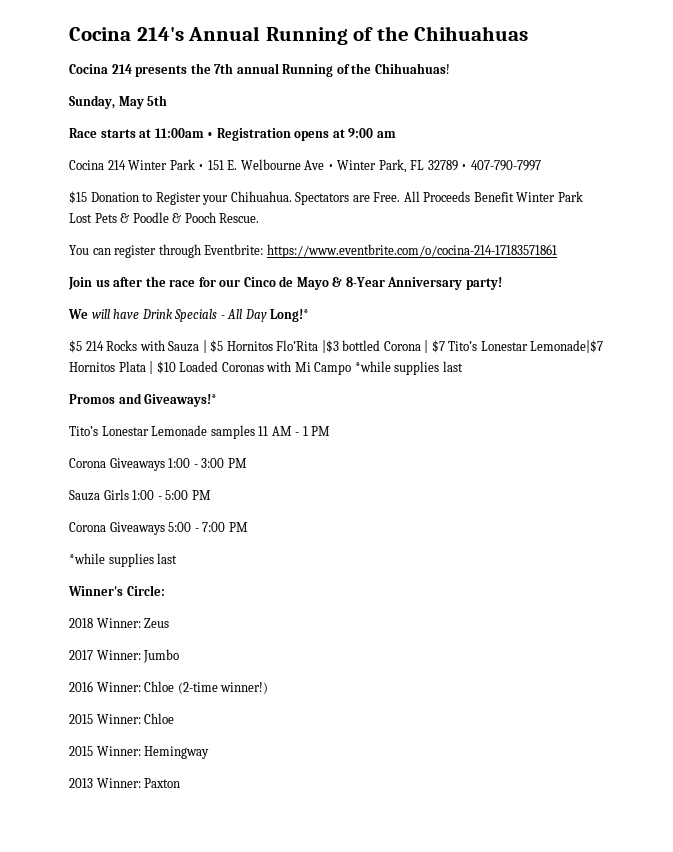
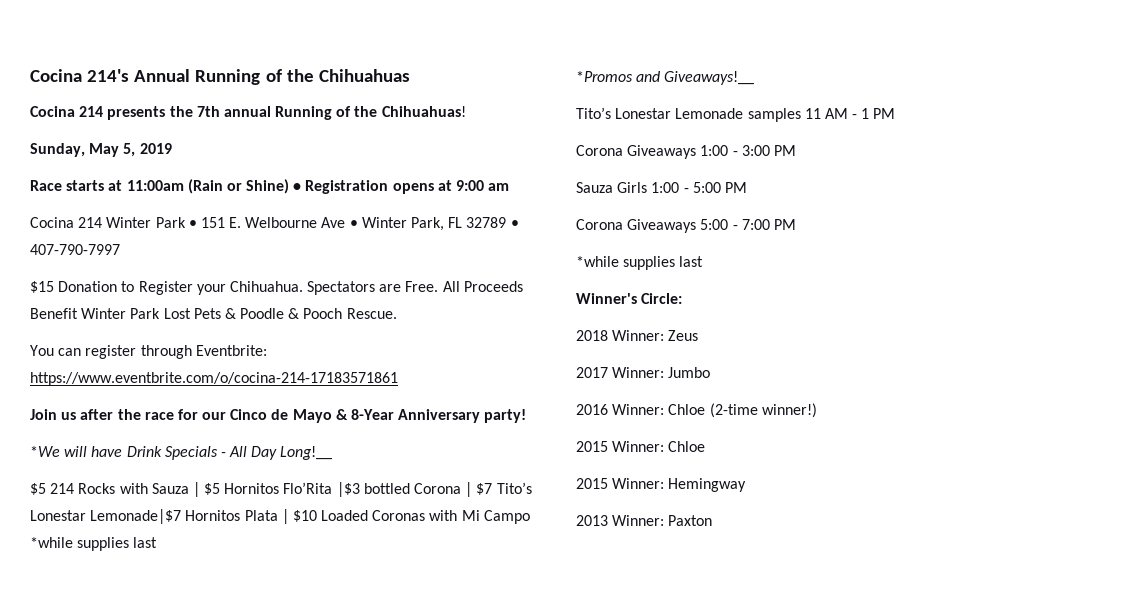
- Sunday, May 5th
+ Sunday, May 5, 2019
- Race starts at 11:00am • Registration opens at 9:00 am
+ Race starts at 11:00am (Rain or Shine) • Registration opens at 9:00 am
- We will have Drink Specials - All Day Long!*
+ *We will have Drink Specials - All Day Long!__
- Promos and Giveaways!*
+ *Promos and Giveaways!__

